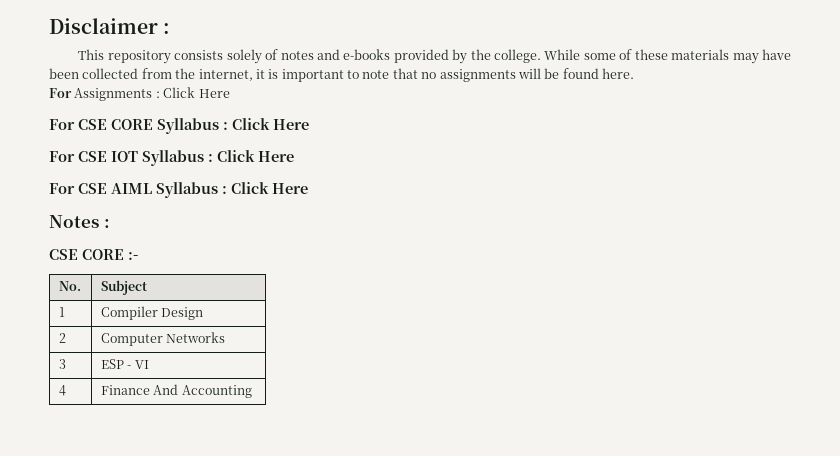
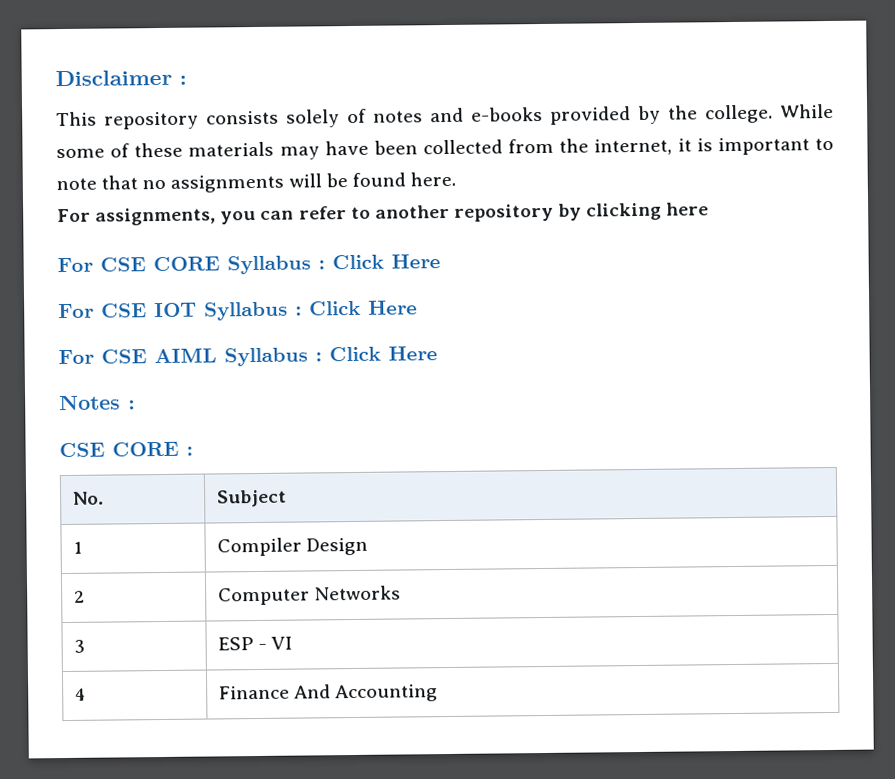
- For Assignments : Click Here
+ For assignments, you can refer to another repository by clicking here
- CSE CORE :-
+ CSE CORE :

